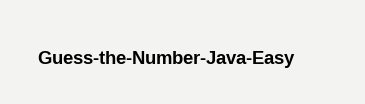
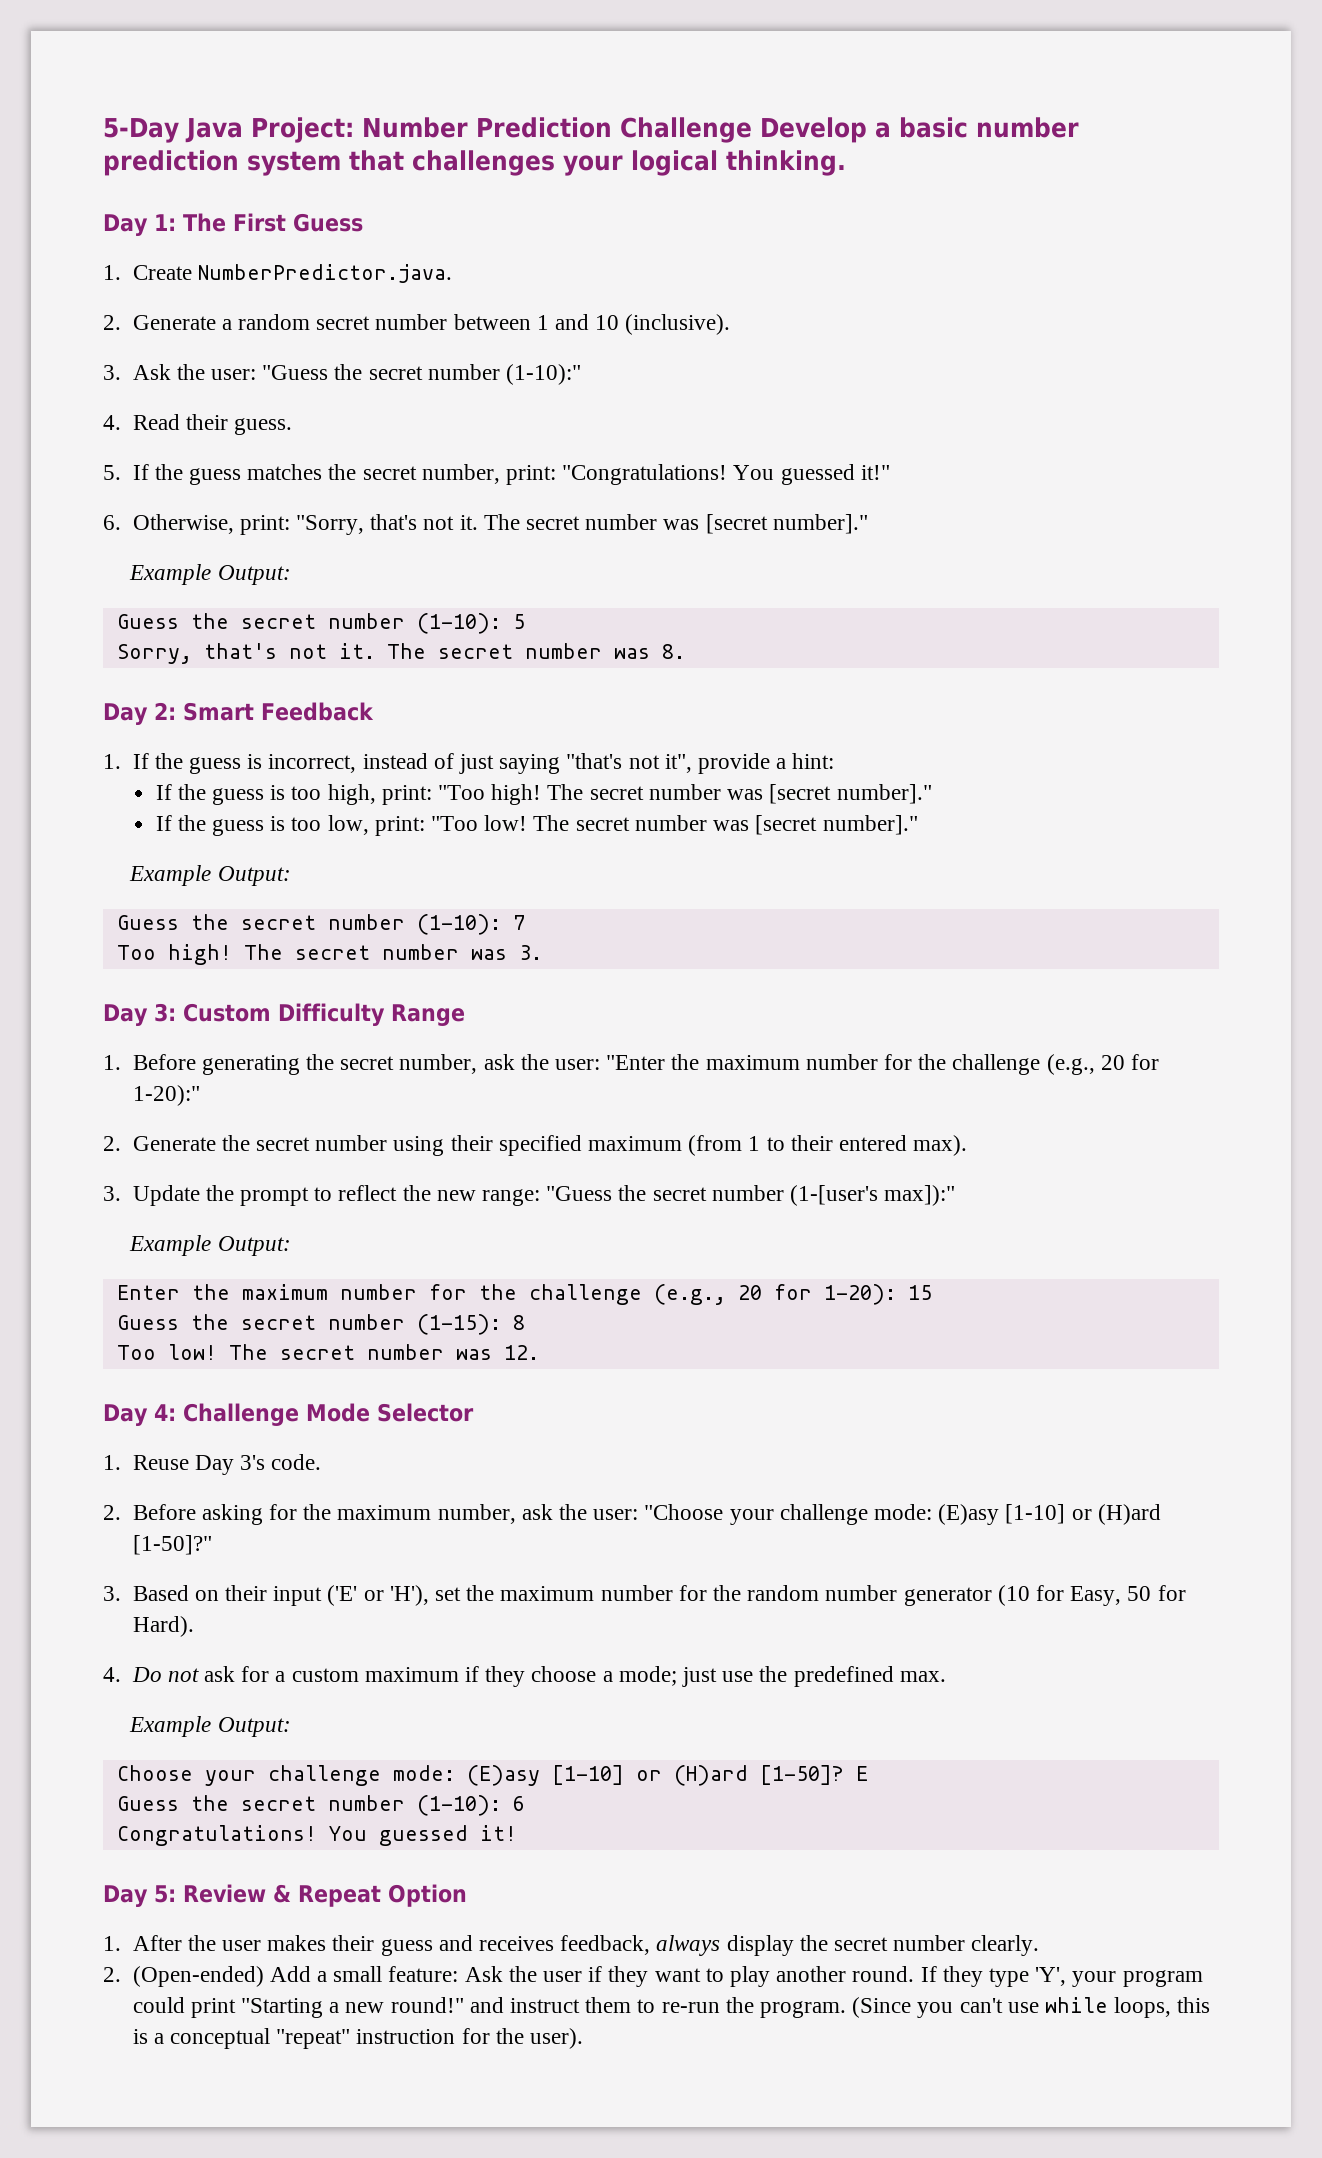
- Guess-the-Number-Java-Easy
+ 5-Day Java Project: Number Prediction Challenge Develop a basic number prediction system that challenges your logical thinking.
+ Day 1: The First Guess
+ 1. Create NumberPredictor.java.
+ 2. Generate a random secret number between 1 and 10 (inclusive).
+ 3. Ask the user: "Guess the secret number (1-10):"
+ 4. Read their guess.
+ 5. If the guess matches the secret number, print: "Congratulations! You guessed it!"
+ 6. Otherwise, print: "Sorry, that's not it. The secret number was [secret number]."
+ Example Output:
+ Guess the secret number (1-10): 5
+ Sorry, that's not it. The secret number was 8.
+ Day 2: Smart Feedback
+ 1. If the guess is incorrect, instead of just saying "that's not it", provide a hint:
+ If the guess is too high, print: "Too high! The secret number was [secret number]."
+ If the guess is too low, print: "Too low! The secret number was [secret number]."
+ Example Output:
+ Guess the secret number (1-10): 7
+ Too high! The secret number was 3.
+ Day 3: Custom Difficulty Range
+ 1. Before generating the secret number, ask the user: "Enter the maximum number for the challenge (e.g., 20 for 1-20):"
+ 2. Generate the secret number using their specified maximum (from 1 to their entered max).
+ 3. Update the prompt to reflect the new range: "Guess the secret number (1-[user's max]):"
+ Example Output:
+ Enter the maximum number for the challenge (e.g., 20 for 1-20): 15
+ Guess the secret number (1-15): 8
+ Too low! The secret number was 12.
+ Day 4: Challenge Mode Selector
+ 1. Reuse Day 3's code.
+ 2. Before asking for the maximum number, ask the user: "Choose your challenge mode: (E)asy [1-10] or (H)ard [1-50]?"
+ 3. Based on their input ('E' or 'H'), set the maximum number for the random number generator (10 for Easy, 50 for Hard).
+ 4. Do not ask for a custom maximum if they choose a mode; just use the predefined max.
+ Example Output:
+ Choose your challenge mode: (E)asy [1-10] or (H)ard [1-50]? E
+ Guess the secret number (1-10): 6
+ Congratulations! You guessed it!
+ Day 5: Review & Repeat Option
+ 1. After the user makes their guess and receives feedback, always display the secret number clearly.
+ 2. (Open-ended) Add a small feature: Ask the user if they want to play another round. If they type 'Y', your program could print "Starting a new round!" and instruct them to re-run the program. (Since you can't use while loops, this is a conceptual "repeat" instruction for the user).

